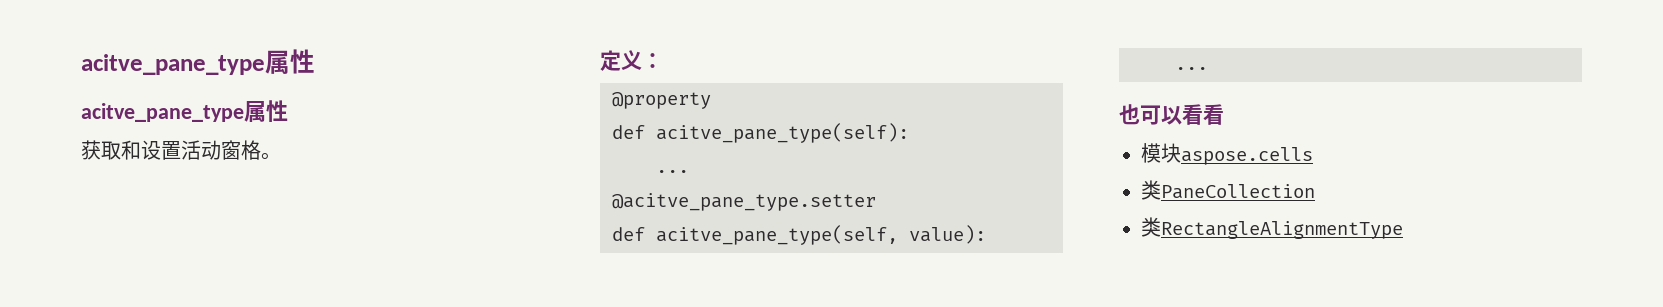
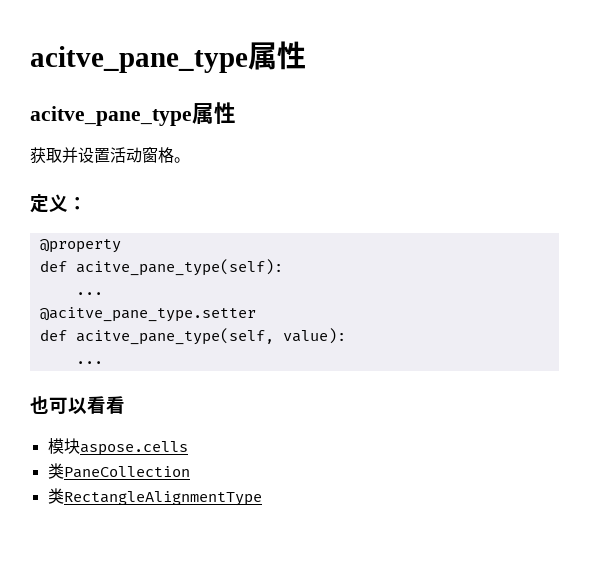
- 获取和设置活动窗格。
+ 获取并设置活动窗格。

